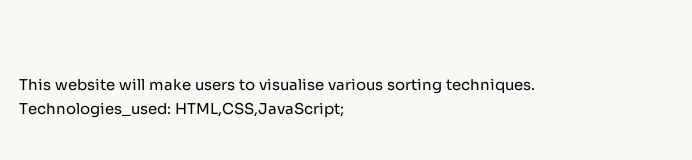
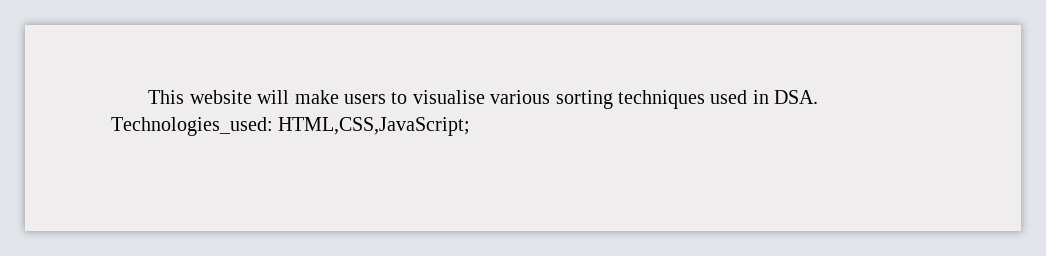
- This website will make users to visualise various sorting techniques. Technologies_used: HTML,CSS,JavaScript;
+ This website will make users to visualise various sorting techniques used in DSA. Technologies_used: HTML,CSS,JavaScript;

